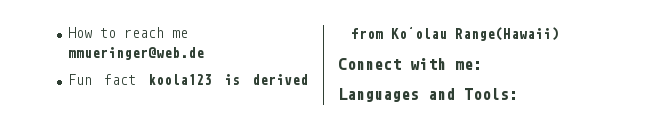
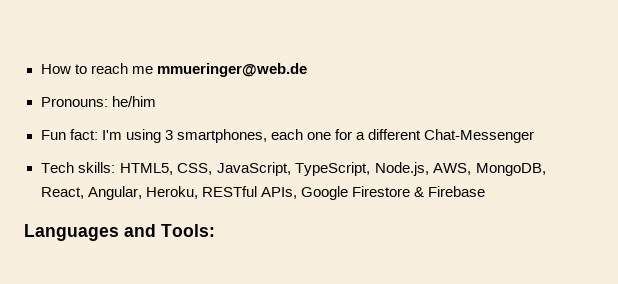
+ Pronouns: he/him
- Fun fact koola123 is derived from Koʻolau Range(Hawaii)
- Connect with me:
+ Fun fact: I'm using 3 smartphones, each one for a different Chat-Messenger
+ Tech skills: HTML5, CSS, JavaScript, TypeScript, Node.js, AWS, MongoDB, React, Angular, Heroku, RESTful APIs, Google Firestore & Firebase

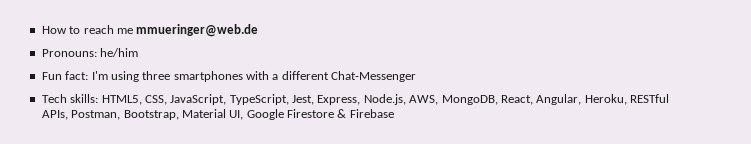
- Fun fact: I'm using 3 smartphones, each one for a different Chat-Messenger
+ Fun fact: I'm using three smartphones with a different Chat-Messenger
- Tech skills: HTML5, CSS, JavaScript, TypeScript, Node.js, AWS, MongoDB, React, Angular, Heroku, RESTful APIs, Google Firestore & Firebase
+ Tech skills: HTML5, CSS, JavaScript, TypeScript, Jest, Express, Node.js, AWS, MongoDB, React, Angular, Heroku, RESTful APIs, Postman, Bootstrap, Material UI, Google Firestore & Firebase
- Languages and Tools:

